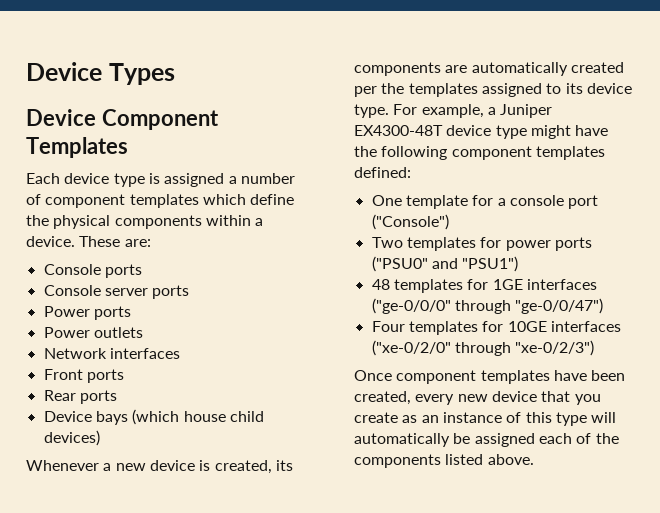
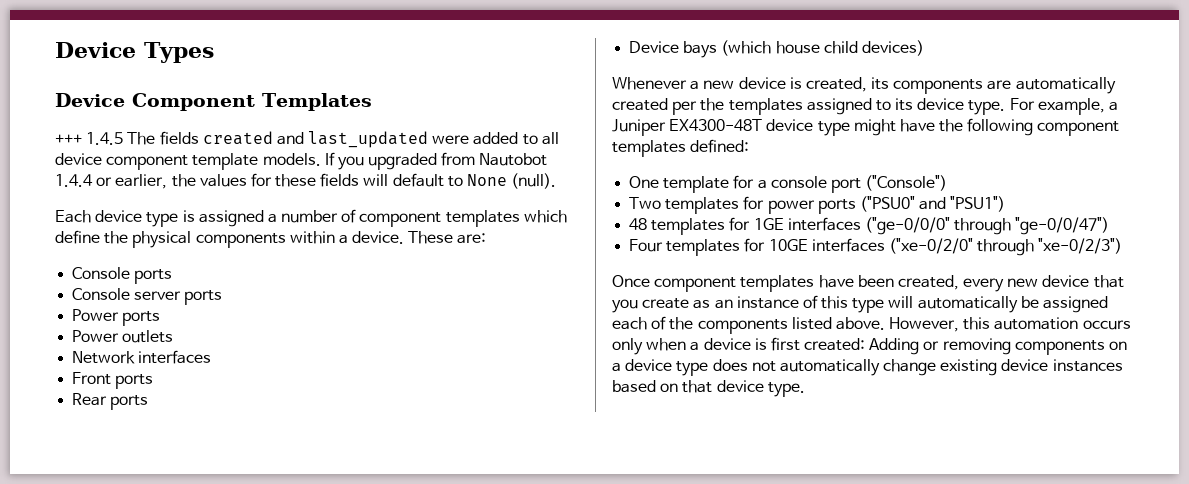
+ +++ 1.4.5 The fields created and last_updated were added to all device component template models. If you upgraded from Nautobot 1.4.4 or earlier, the values for these fields will default to None (null).
+ However, this automation occurs only when a device is first created: Adding or removing components on a device type does not automatically change existing device instances based on that device type.

